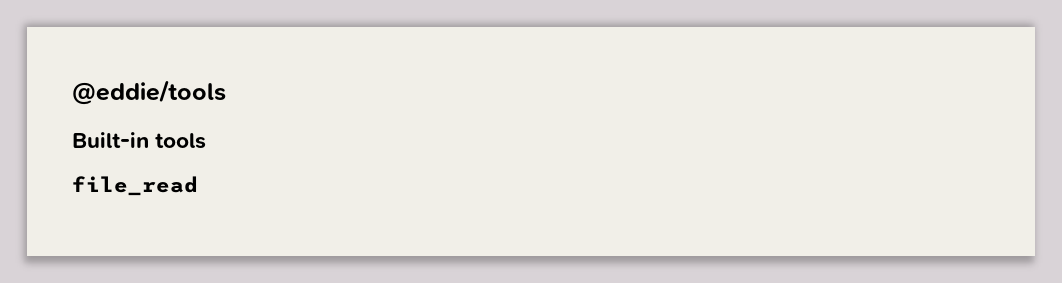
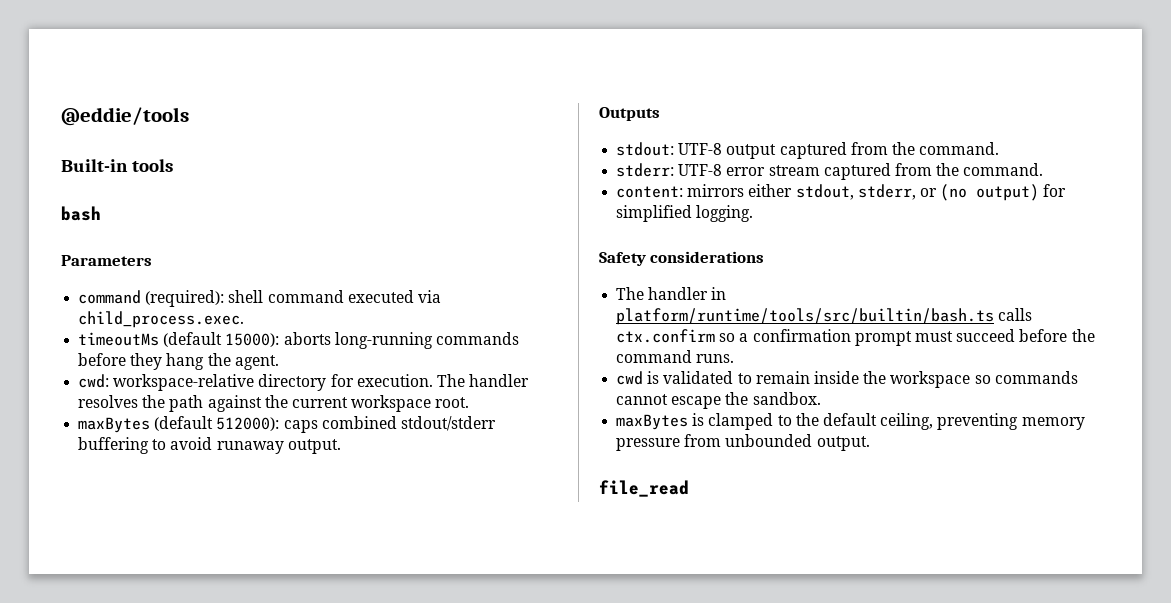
+ bash
+ Parameters
+ command (required): shell command executed via child_process.exec.
+ timeoutMs (default 15000): aborts long-running commands before they hang the agent.
+ cwd: workspace-relative directory for execution. The handler resolves the path against the current workspace root.
+ maxBytes (default 512000): caps combined stdout/stderr buffering to avoid runaway output.
+ Outputs
+ stdout: UTF-8 output captured from the command.
+ stderr: UTF-8 error stream captured from the command.
+ content: mirrors either stdout, stderr, or (no output) for simplified logging.
+ Safety considerations
+ The handler in platform/runtime/tools/src/builtin/bash.ts calls ctx.confirm so a confirmation prompt must succeed before the command runs.
+ cwd is validated to remain inside the workspace so commands cannot escape the sandbox.
+ maxBytes is clamped to the default ceiling, preventing memory pressure from unbounded output.

